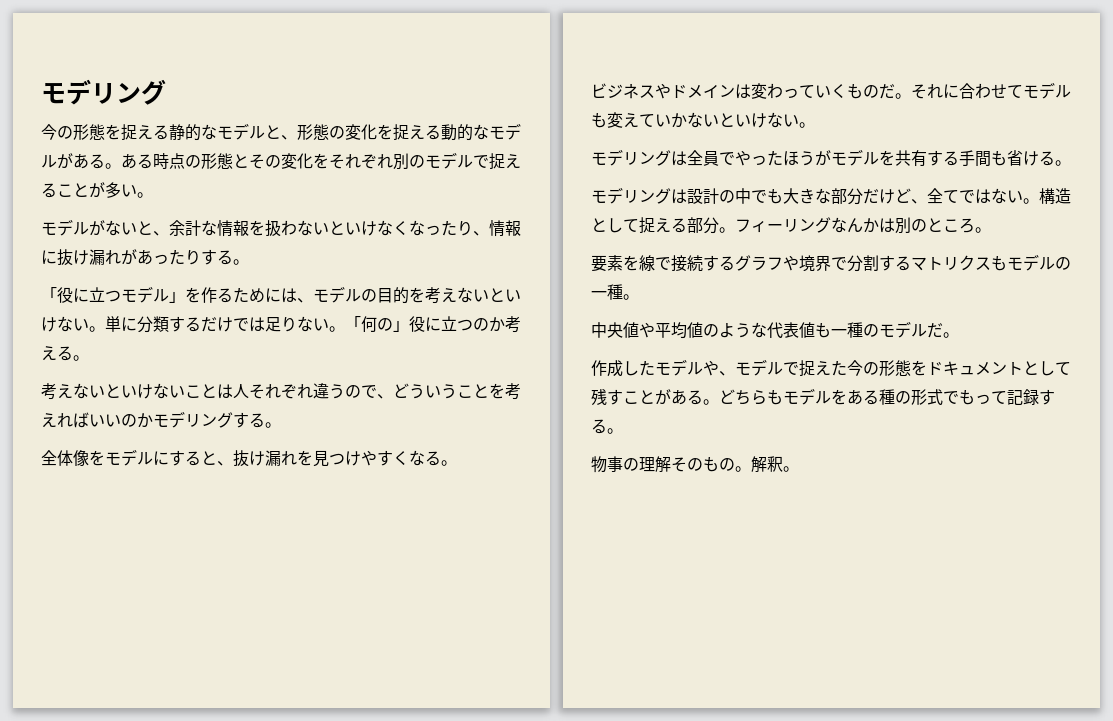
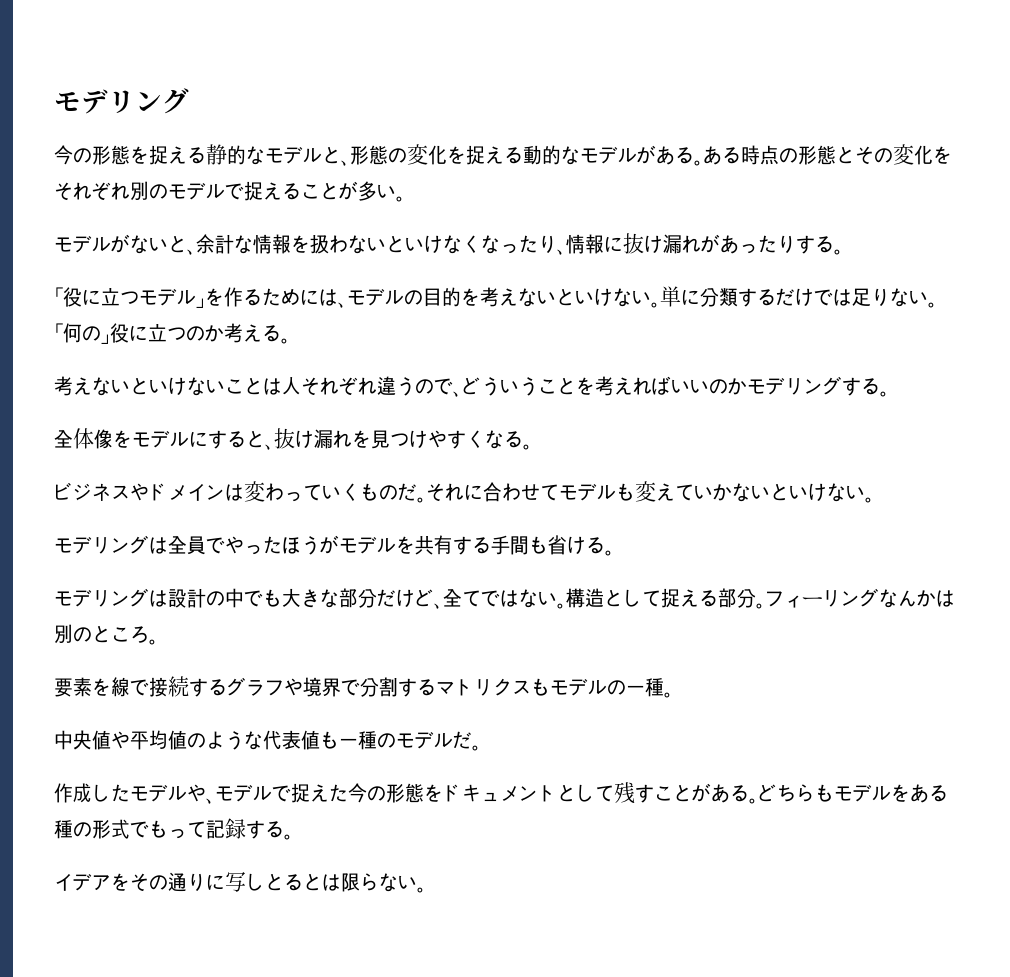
- 物事の理解そのもの。解釈。
+ イデアをその通りに写しとるとは限らない。

